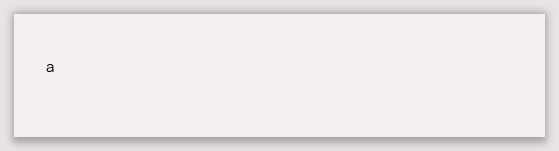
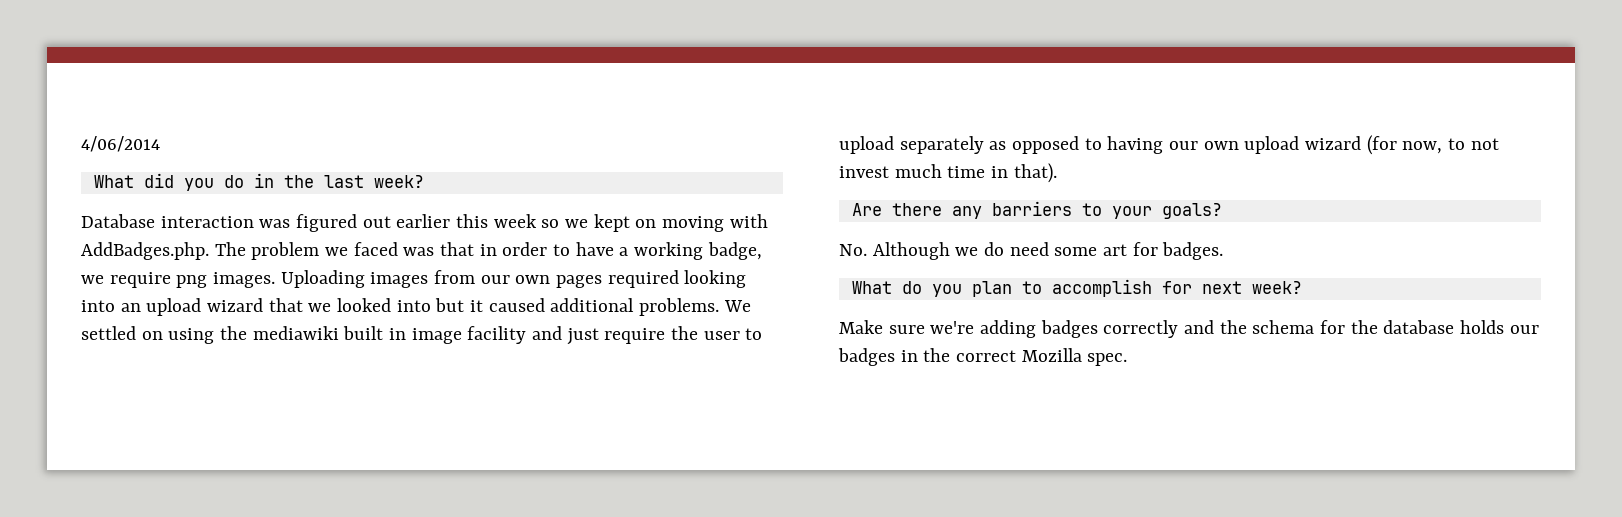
- a
+ 4/06/2014
+ What did you do in the last week?
+ Database interaction was figured out earlier this week so we kept on moving with AddBadges.php. The problem we faced was that in order to have a working badge, we require png images. Uploading images from our own pages required looking into an upload wizard that we looked into but it caused additional problems. We settled on using the mediawiki built in image facility and just require the user to upload separately as opposed to having our own upload wizard (for now, to not invest much time in that).
+ Are there any barriers to your goals?
+ No. Although we do need some art for badges.
+ What do you plan to accomplish for next week?
+ Make sure we're adding badges correctly and the schema for the database holds our badges in the correct Mozilla spec.

